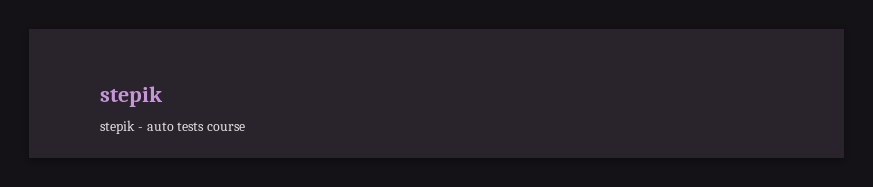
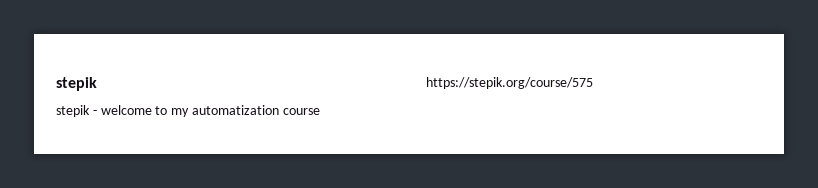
- stepik - auto tests course
+ stepik - welcome to my automatization course https://stepik.org/course/575

